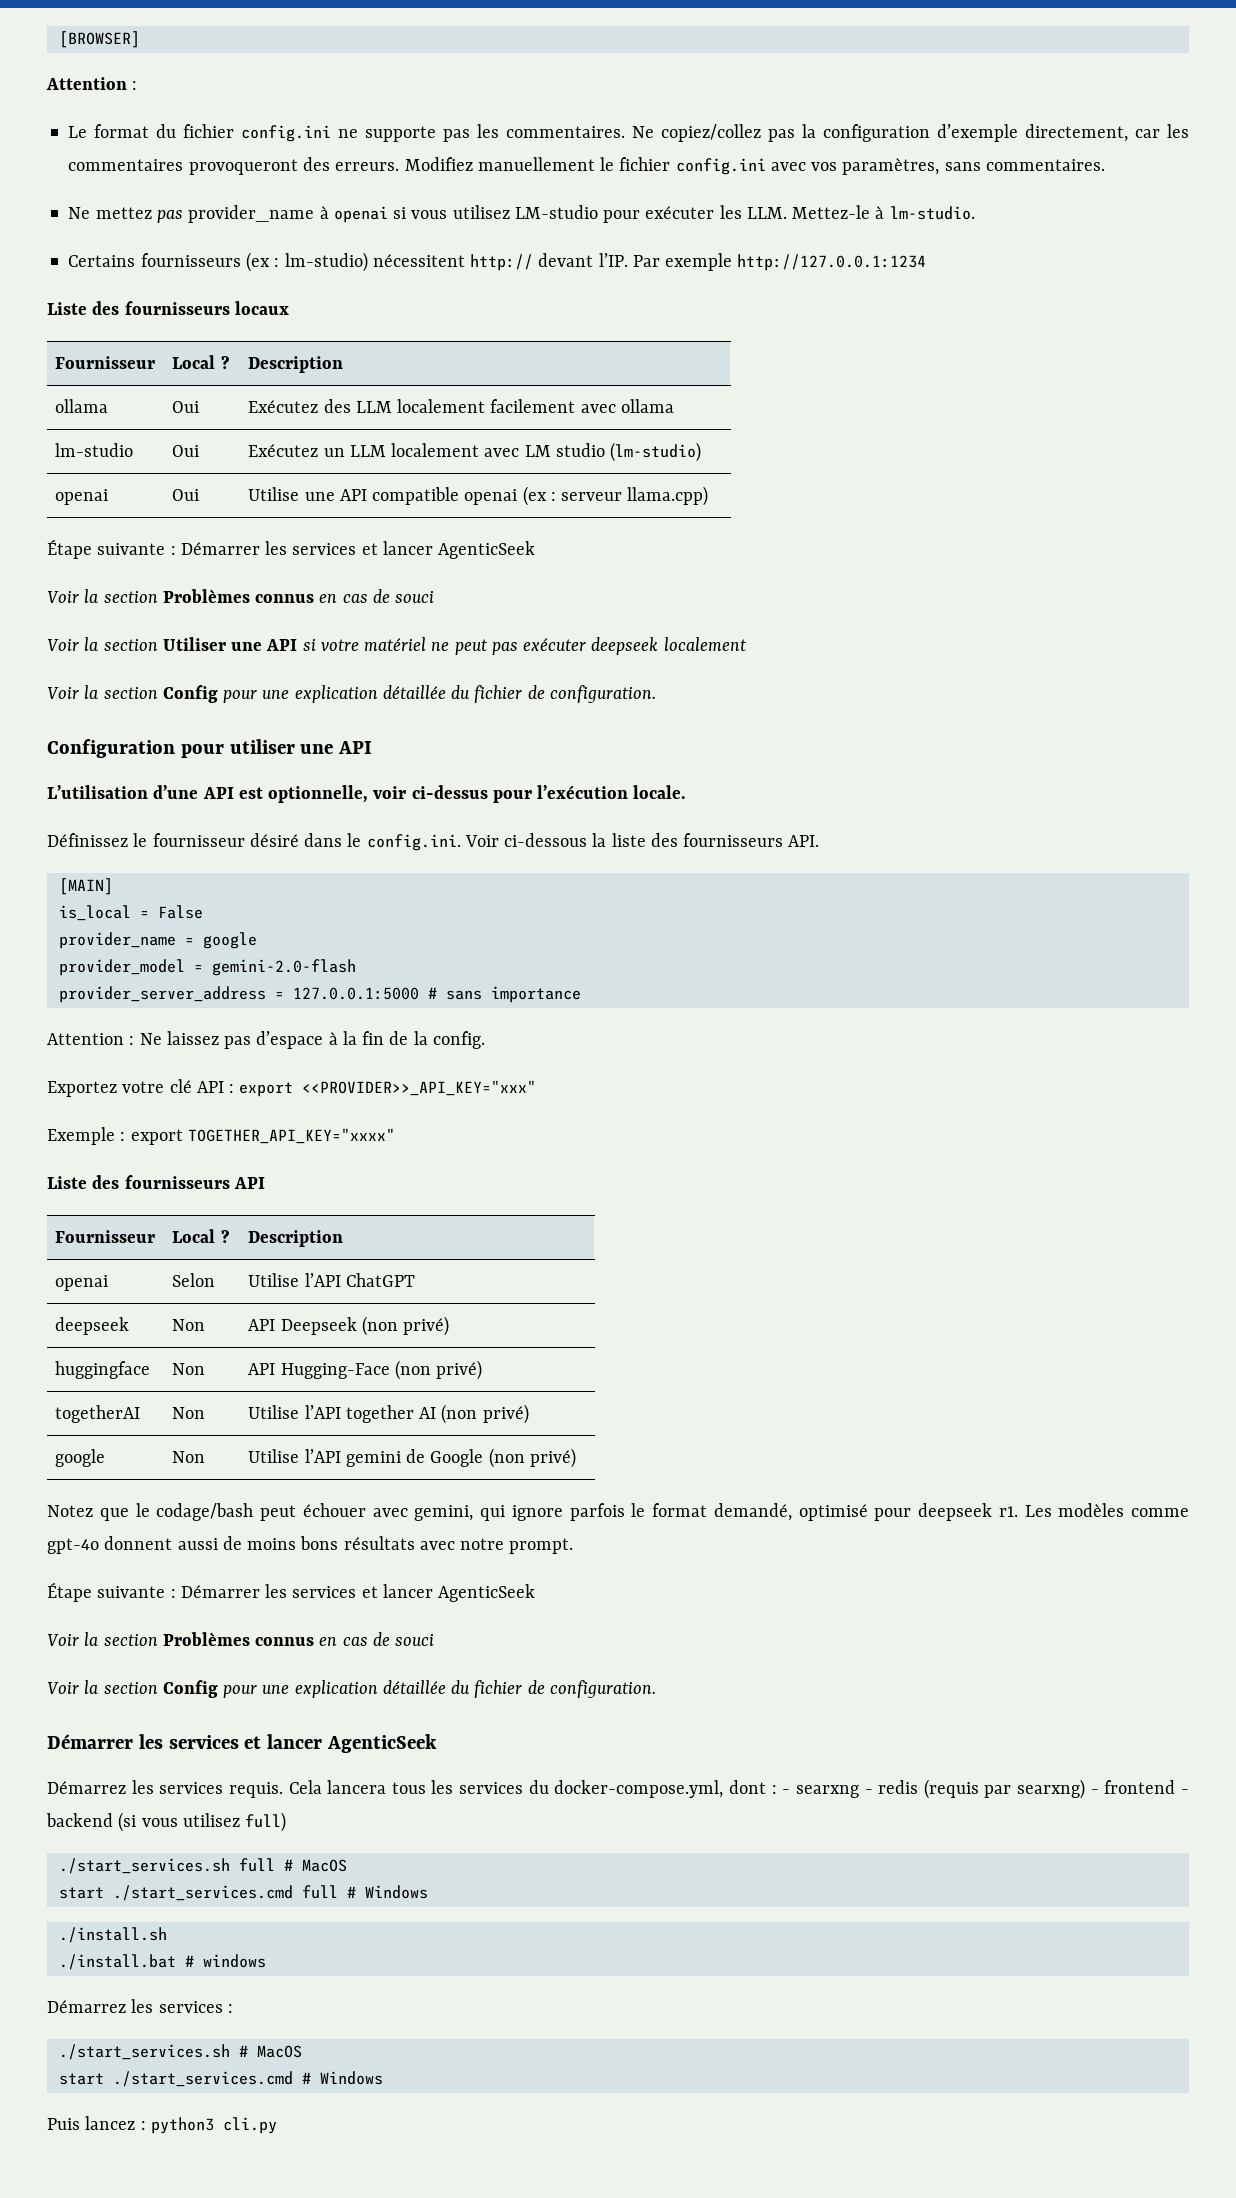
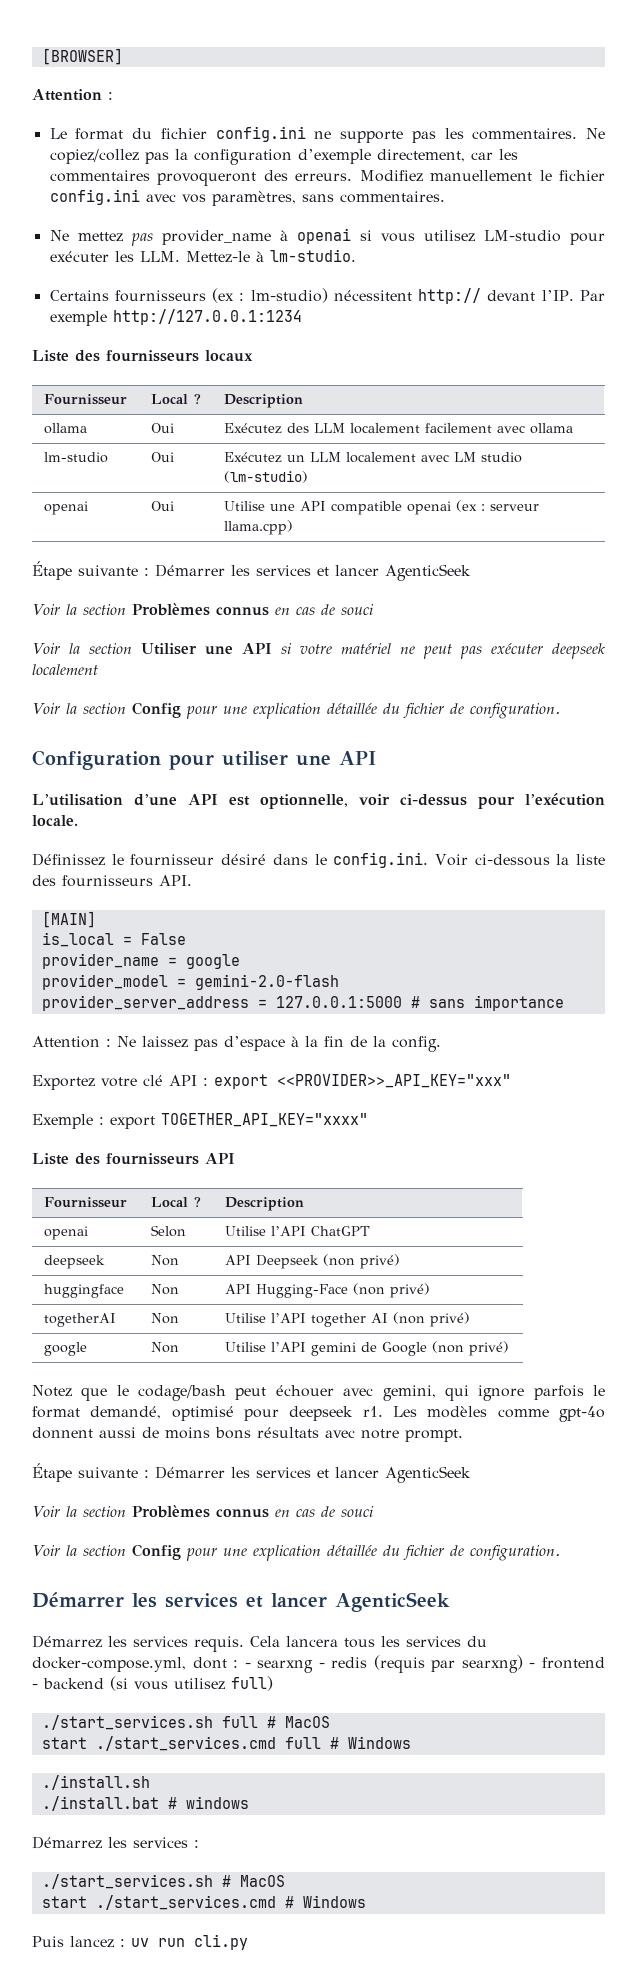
- Puis lancez : python3 cli.py
+ Puis lancez : uv run cli.py

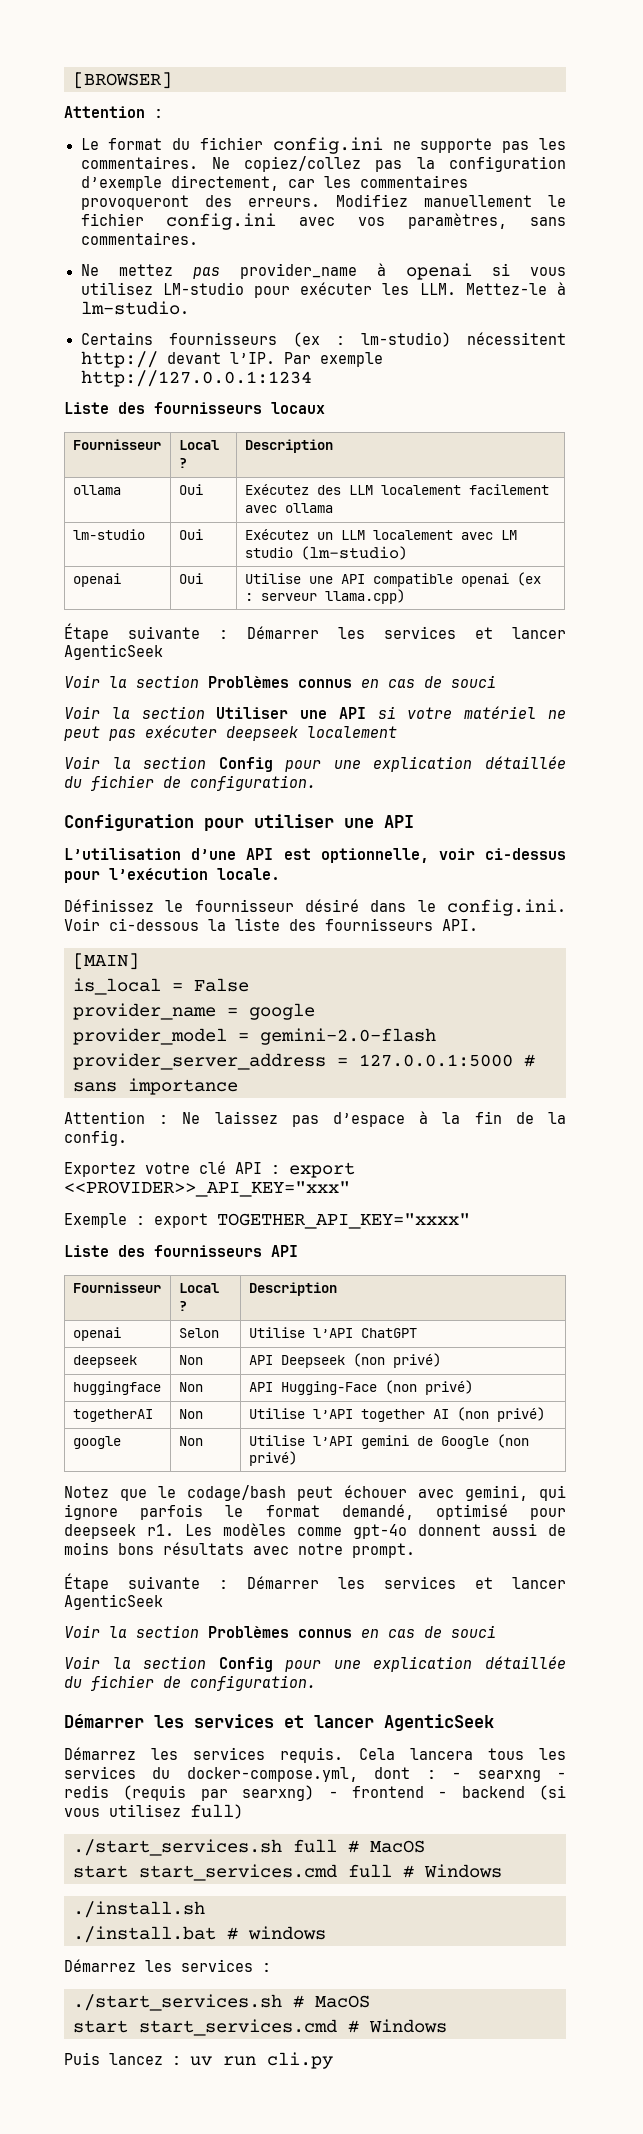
- start ./start_services.cmd full # Windows
+ start start_services.cmd full # Windows
- start ./start_services.cmd # Windows
+ start start_services.cmd # Windows

